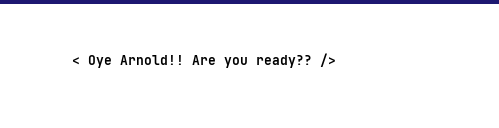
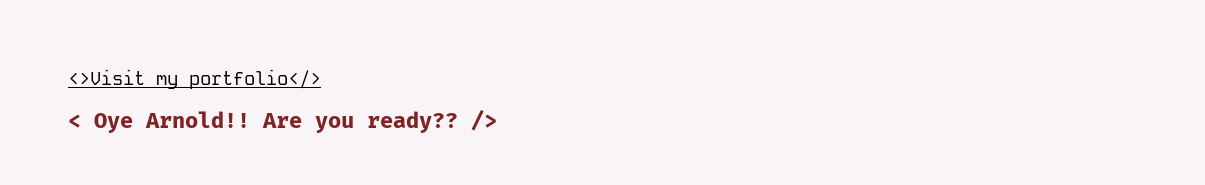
+ <>Visit my portfolio</>

